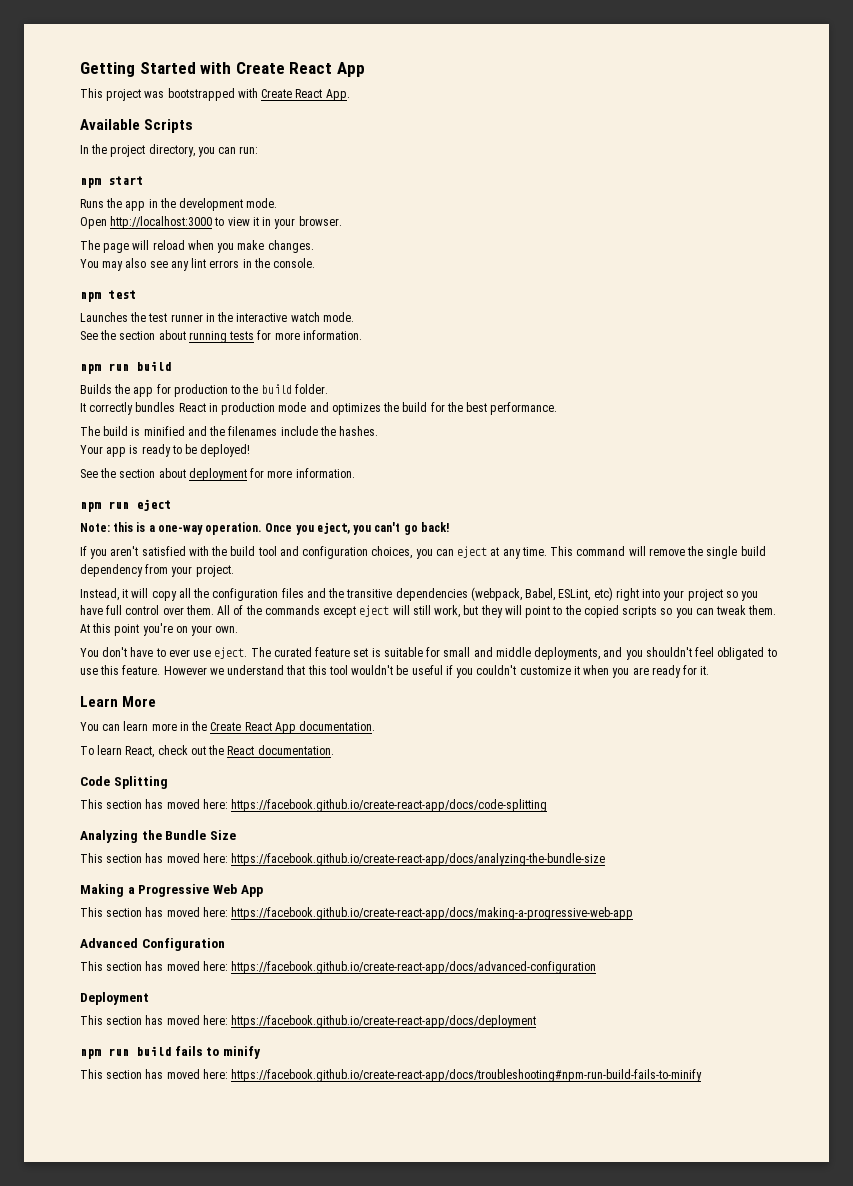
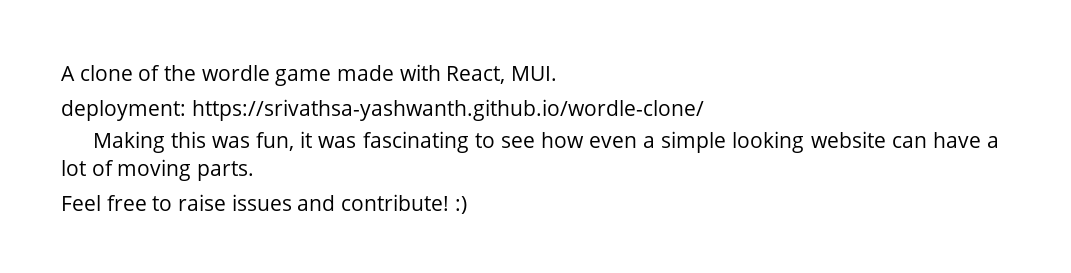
- Getting Started with Create React App
- This project was bootstrapped with Create React App.
- Available Scripts
- In the project directory, you can run:
- npm start
- Runs the app in the development mode.
- Open http://localhost:3000 to view it in your browser.
- The page will reload when you make changes.
- You may also see any lint errors in the console.
- npm test
- Launches the test runner in the interactive watch mode.
- See the section about running tests for more information.
- npm run build
- Builds the app for production to the build folder.
- It correctly bundles React in production mode and optimizes the build for the best performance.
- The build is minified and the filenames include the hashes.
- Your app is ready to be deployed!
- See the section about deployment for more information.
- npm run eject
- Note: this is a one-way operation. Once you eject, you can't go back!
- If you aren't satisfied with the build tool and configuration choices, you can eject at any time. This command will remove the single build dependency from your project.
- Instead, it will copy all the configuration files and the transitive dependencies (webpack, Babel, ESLint, etc) right into your project so you have full control over them. All of the commands except eject will still work, but they will point to the copied scripts so you can tweak them. At this point you're on your own.
- You don't have to ever use eject. The curated feature set is suitable for small and middle deployments, and you shouldn't feel obligated to use this feature. However we understand that this tool wouldn't be useful if you couldn't customize it when you are ready for it.
- Learn More
- You can learn more in the Create React App documentation.
- To learn React, check out the React documentation.
- Code Splitting
- This section has moved here: https://facebook.github.io/create-react-app/docs/code-splitting
- Analyzing the Bundle Size
- This section has moved here: https://facebook.github.io/create-react-app/docs/analyzing-the-bundle-size
- Making a Progressive Web App
- This section has moved here: https://facebook.github.io/create-react-app/docs/making-a-progressive-web-app
- Advanced Configuration
- This section has moved here: https://facebook.github.io/create-react-app/docs/advanced-configuration
- Deployment
- This section has moved here: https://facebook.github.io/create-react-app/docs/deployment
- npm run build fails to minify
- This section has moved here: https://facebook.github.io/create-react-app/docs/troubleshooting#npm-run-build-fails-to-minify
+ A clone of the wordle game made with React, MUI.
+ deployment: https://srivathsa-yashwanth.github.io/wordle-clone/
+ Making this was fun, it was fascinating to see how even a simple looking website can have a lot of moving parts.
+ Feel free to raise issues and contribute! :)

